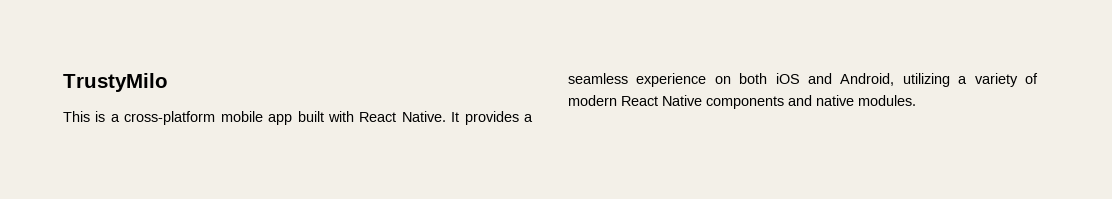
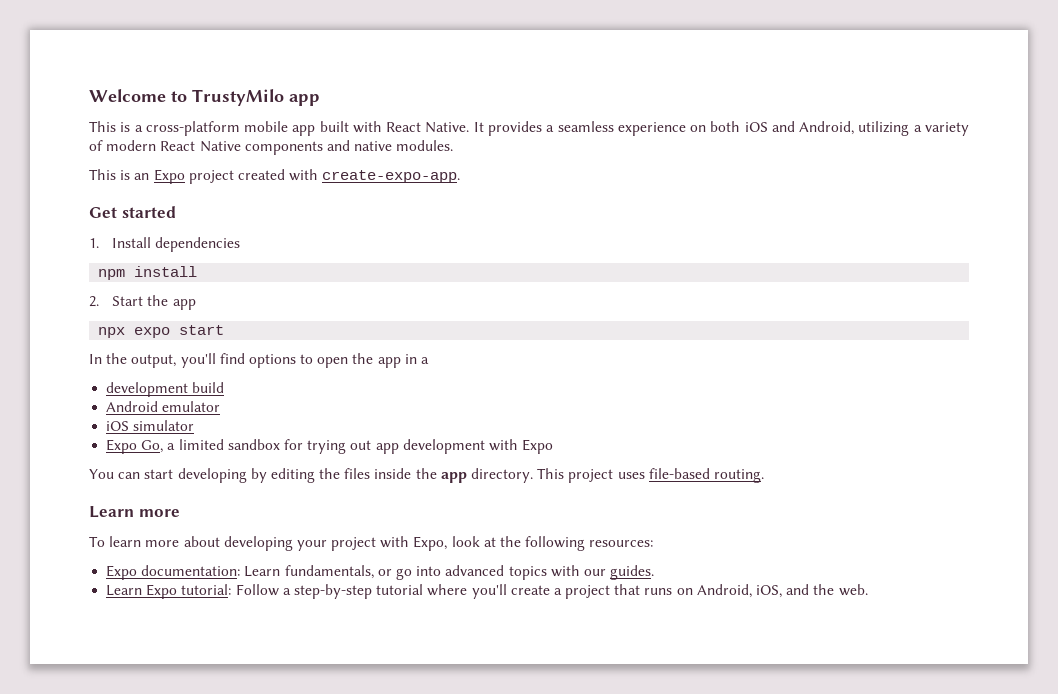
- TrustyMilo
+ Welcome to TrustyMilo app
+ This is an Expo project created with create-expo-app.
+ Get started
+ 1. Install dependencies
+ npm install
+ 2. Start the app
+ npx expo start
+ In the output, you'll find options to open the app in a
+ development build
+ Android emulator
+ iOS simulator
+ Expo Go, a limited sandbox for trying out app development with Expo
+ You can start developing by editing the files inside the app directory. This project uses file-based routing.
+ Learn more
+ To learn more about developing your project with Expo, look at the following resources:
+ Expo documentation: Learn fundamentals, or go into advanced topics with our guides.
+ Learn Expo tutorial: Follow a step-by-step tutorial where you'll create a project that runs on Android, iOS, and the web.

